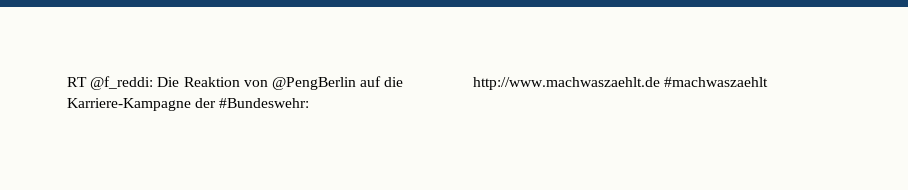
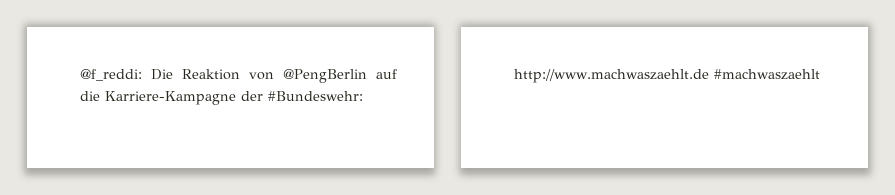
- RT @f_reddi: Die Reaktion von @PengBerlin auf die Karriere-Kampagne der #Bundeswehr: http://www.machwaszaehlt.de #machwaszaehlt
+ @f_reddi: Die Reaktion von @PengBerlin auf die Karriere-Kampagne der #Bundeswehr: http://www.machwaszaehlt.de #machwaszaehlt

